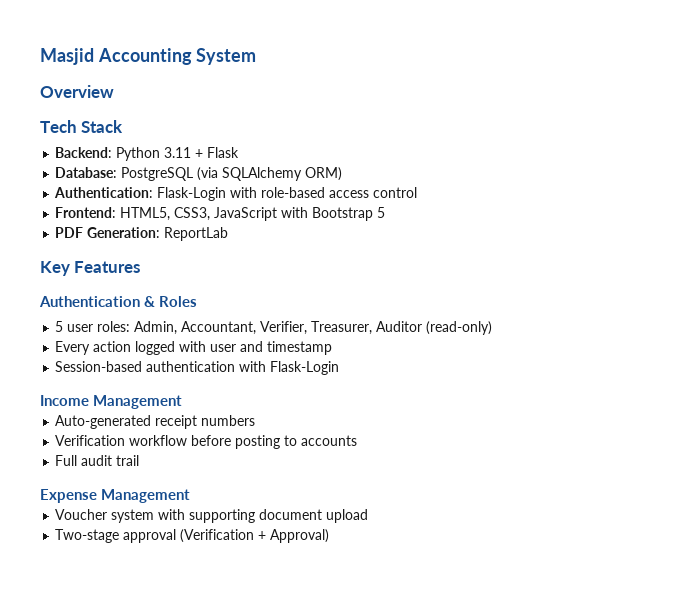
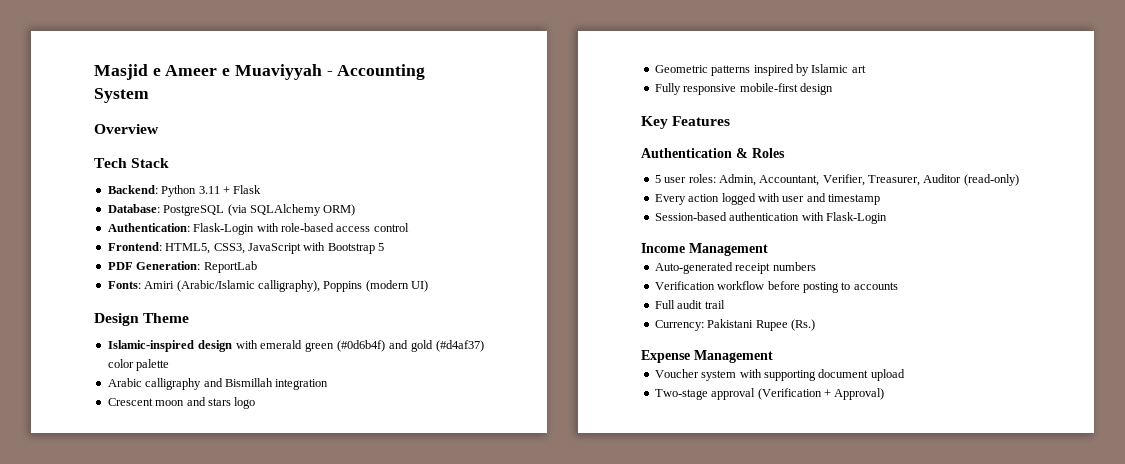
- Masjid Accounting System
+ Masjid e Ameer e Muaviyyah - Accounting System
+ Fonts: Amiri (Arabic/Islamic calligraphy), Poppins (modern UI)
+ Design Theme
+ Islamic-inspired design with emerald green (#0d6b4f) and gold (#d4af37) color palette
+ Arabic calligraphy and Bismillah integration
+ Crescent moon and stars logo
+ Geometric patterns inspired by Islamic art
+ Fully responsive mobile-first design
+ Currency: Pakistani Rupee (Rs.)

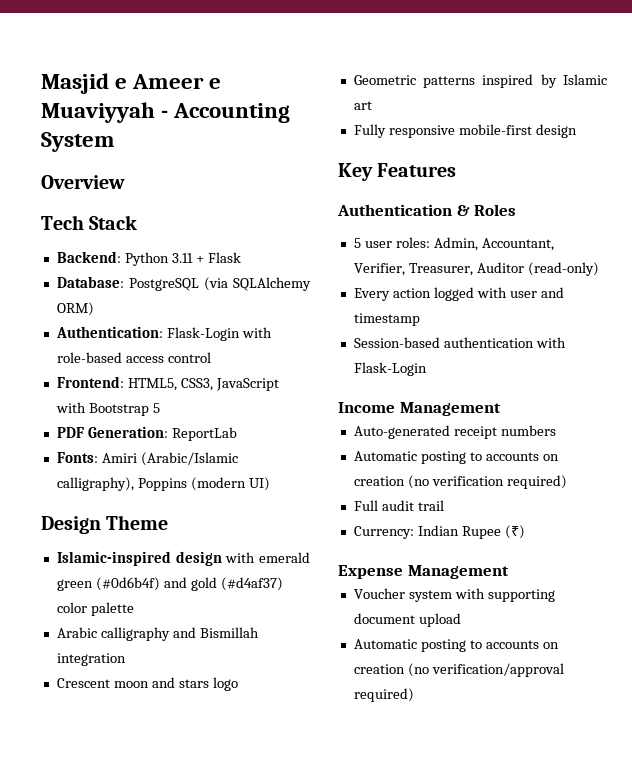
- Verification workflow before posting to accounts
+ Automatic posting to accounts on creation (no verification required)
- Currency: Pakistani Rupee (Rs.)
+ Currency: Indian Rupee (₹)
- Two-stage approval (Verification + Approval)
+ Automatic posting to accounts on creation (no verification/approval required)

